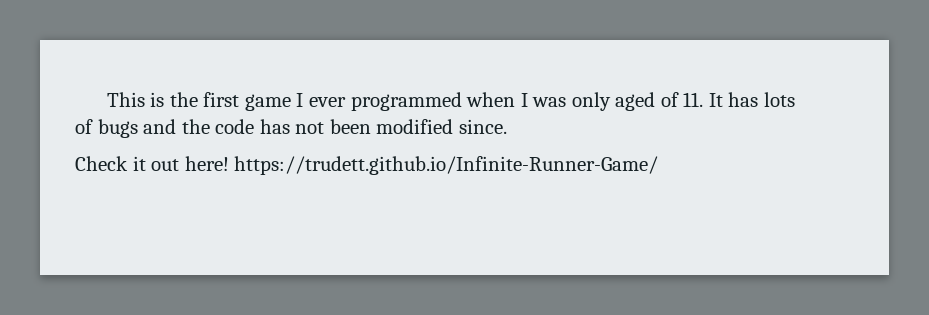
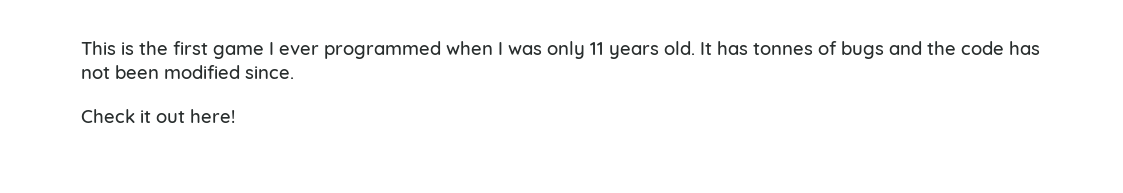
- This is the first game I ever programmed when I was only aged of 11. It has lots of bugs and the code has not been modified since.
+ This is the first game I ever programmed when I was only 11 years old. It has tonnes of bugs and the code has not been modified since.
- Check it out here! https://trudett.github.io/Infinite-Runner-Game/
+ Check it out here!

